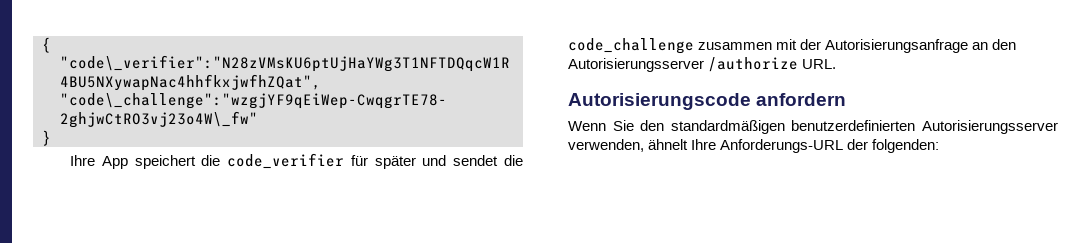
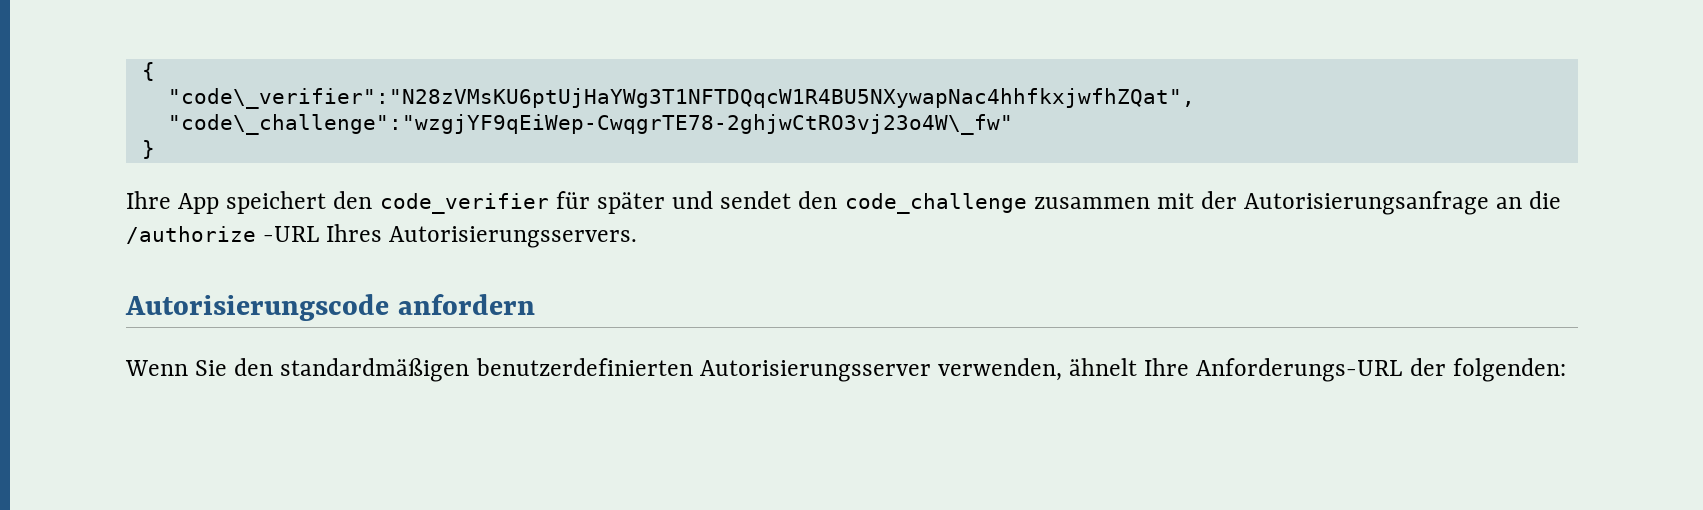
- Ihre App speichert die code_verifier für später und sendet die code_challenge zusammen mit der Autorisierungsanfrage an den Autorisierungsserver /authorize URL.
+ Ihre App speichert den code_verifier für später und sendet den code_challenge zusammen mit der Autorisierungsanfrage an die /authorize -URL Ihres Autorisierungsservers.

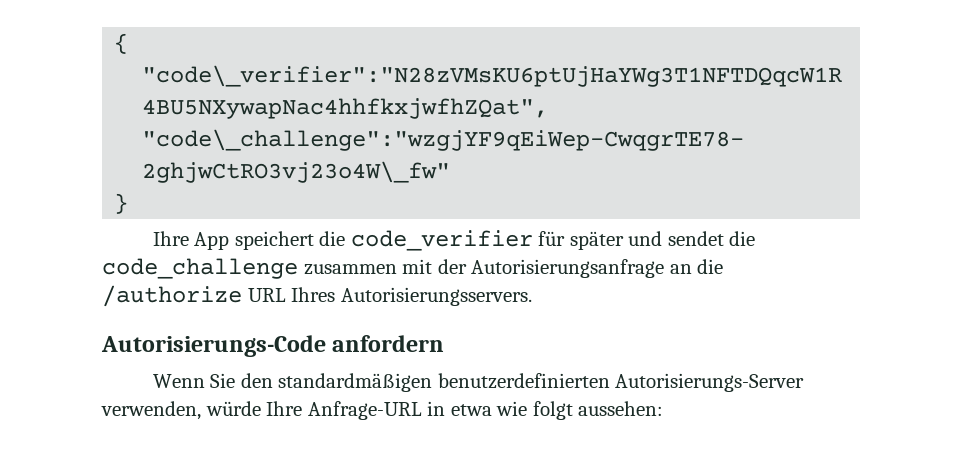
- Ihre App speichert den code_verifier für später und sendet den code_challenge zusammen mit der Autorisierungsanfrage an die /authorize -URL Ihres Autorisierungsservers.
+ Ihre App speichert die code_verifier für später und sendet die code_challenge zusammen mit der Autorisierungsanfrage an die /authorize URL Ihres Autorisierungsservers.
- Autorisierungscode anfordern
+ Autorisierungs-Code anfordern
- Wenn Sie den standardmäßigen benutzerdefinierten Autorisierungsserver verwenden, ähnelt Ihre Anforderungs-URL der folgenden:
+ Wenn Sie den standardmäßigen benutzerdefinierten Autorisierungs-Server verwenden, würde Ihre Anfrage-URL in etwa wie folgt aussehen:

